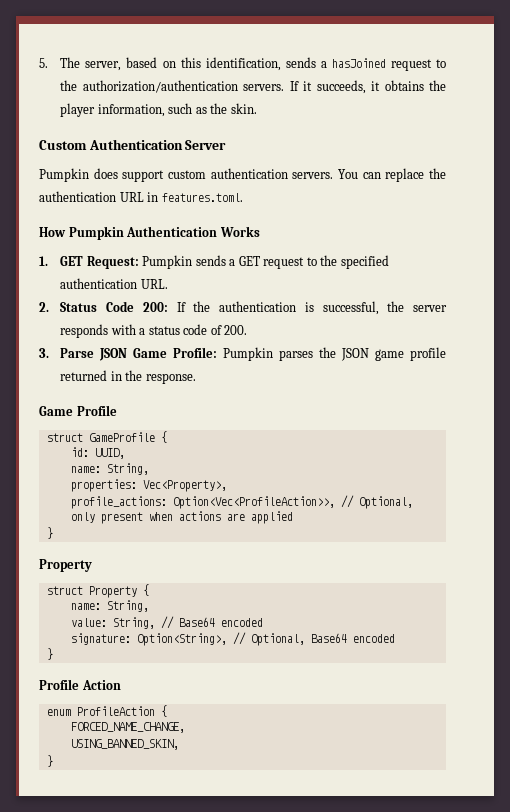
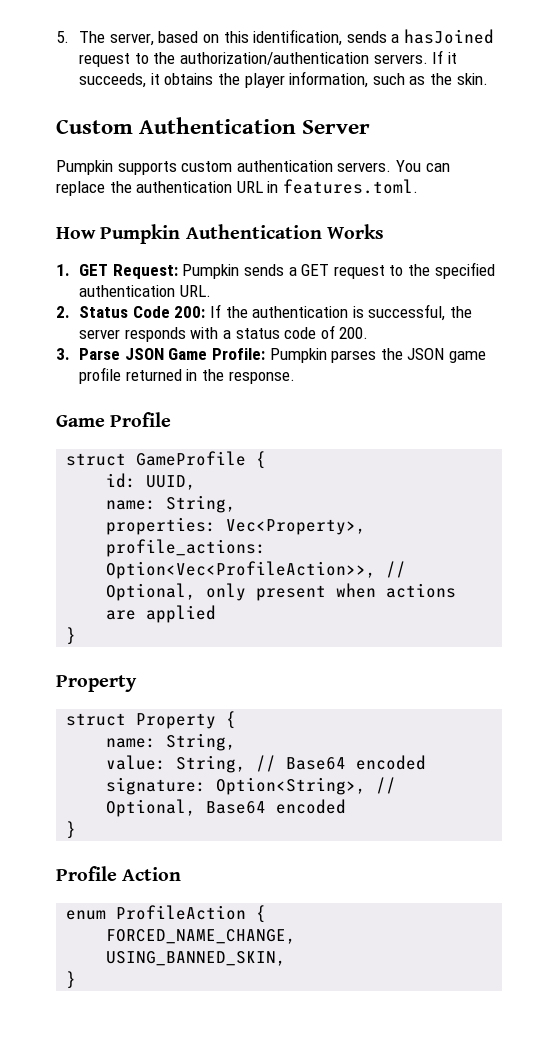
- Pumpkin does support custom authentication servers.
+ Pumpkin supports custom authentication servers.

